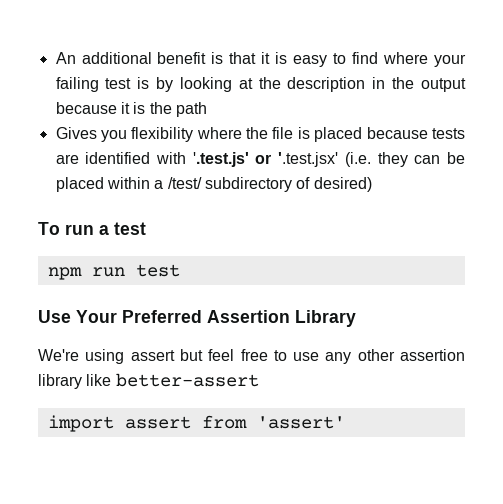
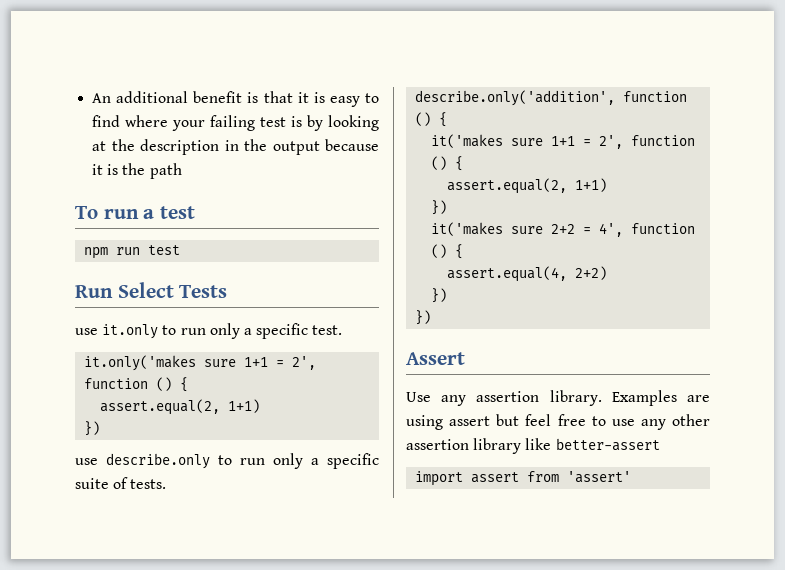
- Gives you flexibility where the file is placed because tests are identified with '.test.js' or '.test.jsx' (i.e. they can be placed within a /test/ subdirectory of desired)
- Use Your Preferred Assertion Library
- We're using assert but feel free to use any other assertion library like better-assert
+ Run Select Tests
+ use it.only to run only a specific test.
+ it.only('makes sure 1+1 = 2', function () {
+ assert.equal(2, 1+1)
+ })
+ use describe.only to run only a specific suite of tests.
+ describe.only('addition', function () {
+ it('makes sure 1+1 = 2', function () {
+ assert.equal(2, 1+1)
+ })
+ it('makes sure 2+2 = 4', function () {
+ assert.equal(4, 2+2)
+ })
+ })
+ Assert
+ Use any assertion library. Examples are using assert but feel free to use any other assertion library like better-assert

